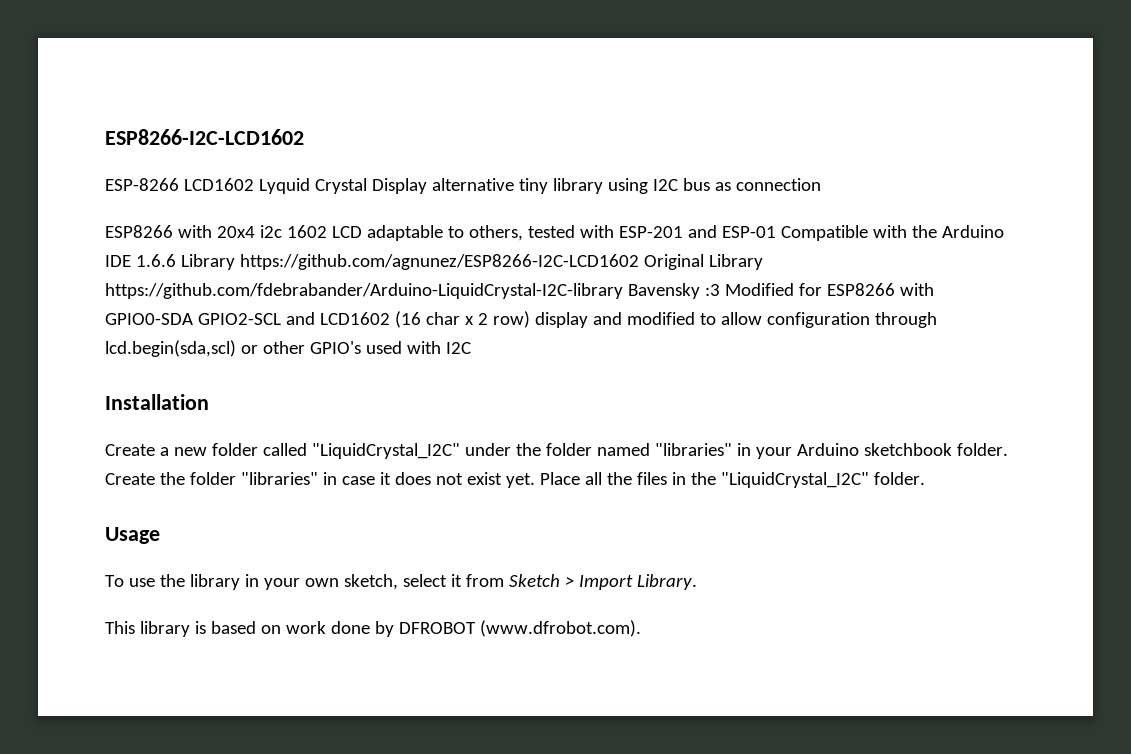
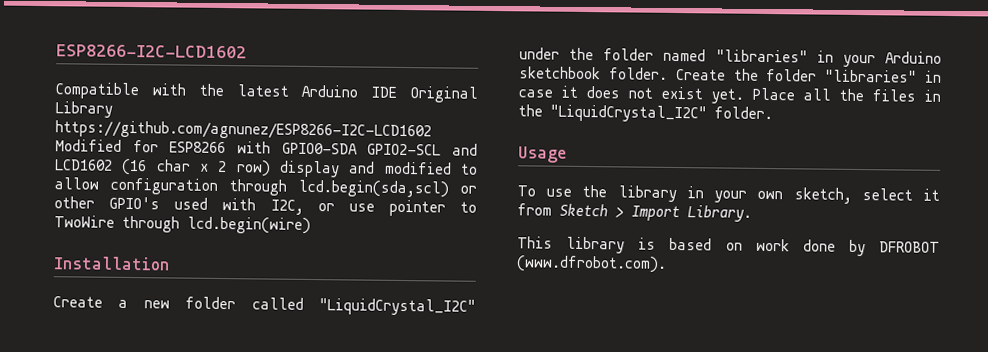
- ESP-8266 LCD1602 Lyquid Crystal Display alternative tiny library using I2C bus as connection
- ESP8266 with 20x4 i2c 1602 LCD adaptable to others, tested with ESP-201 and ESP-01 Compatible with the Arduino IDE 1.6.6 Library https://github.com/agnunez/ESP8266-I2C-LCD1602 Original Library https://github.com/fdebrabander/Arduino-LiquidCrystal-I2C-library Bavensky :3 Modified for ESP8266 with GPIO0-SDA GPIO2-SCL and LCD1602 (16 char x 2 row) display and modified to allow configuration through lcd.begin(sda,scl) or other GPIO's used with I2C
+ Compatible with the latest Arduino IDE Original Library https://github.com/agnunez/ESP8266-I2C-LCD1602 Modified for ESP8266 with GPIO0-SDA GPIO2-SCL and LCD1602 (16 char x 2 row) display and modified to allow configuration through lcd.begin(sda,scl) or other GPIO's used with I2C, or use pointer to TwoWire through lcd.begin(wire)

